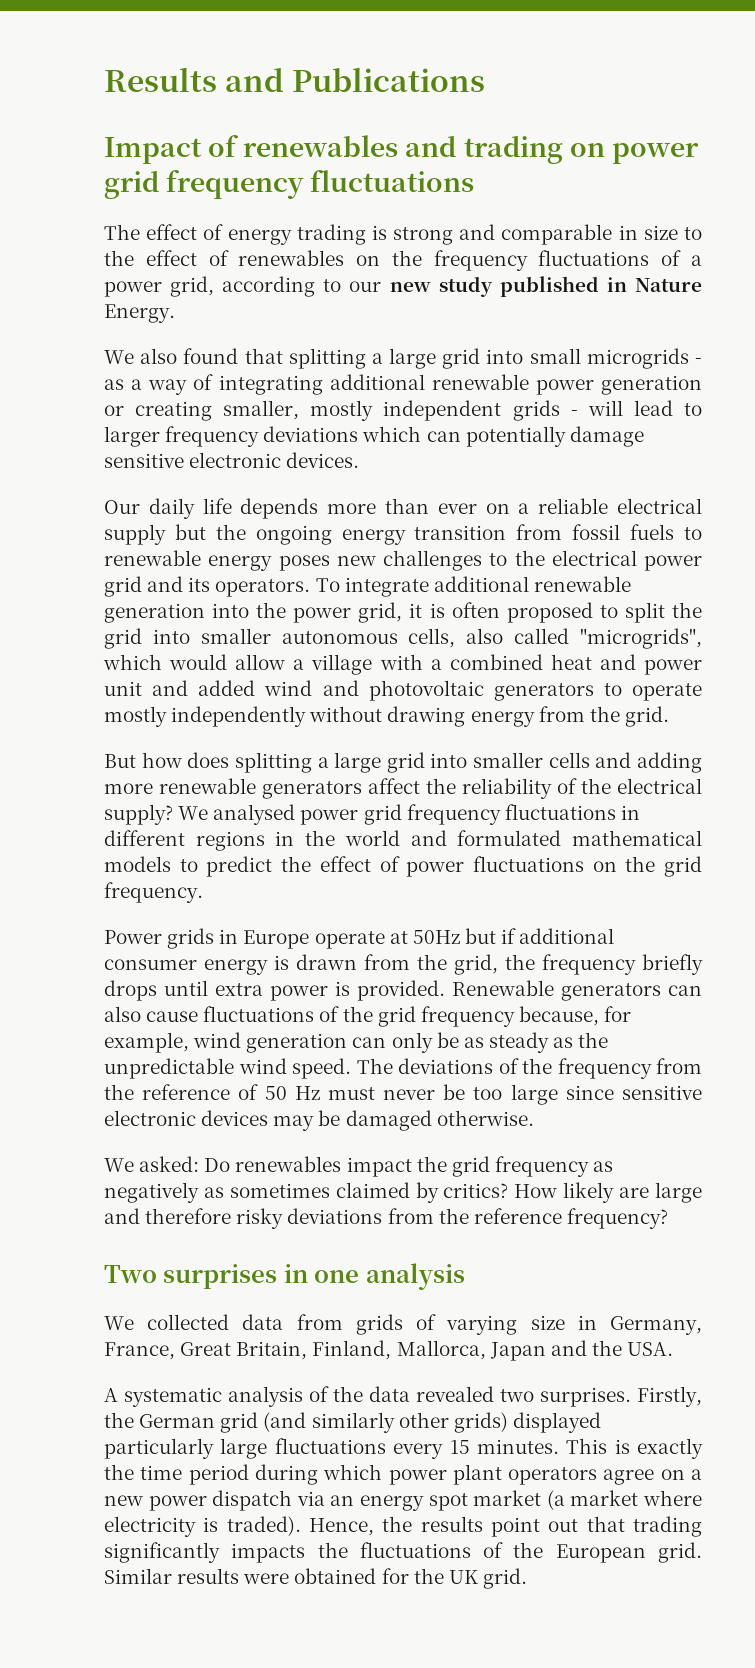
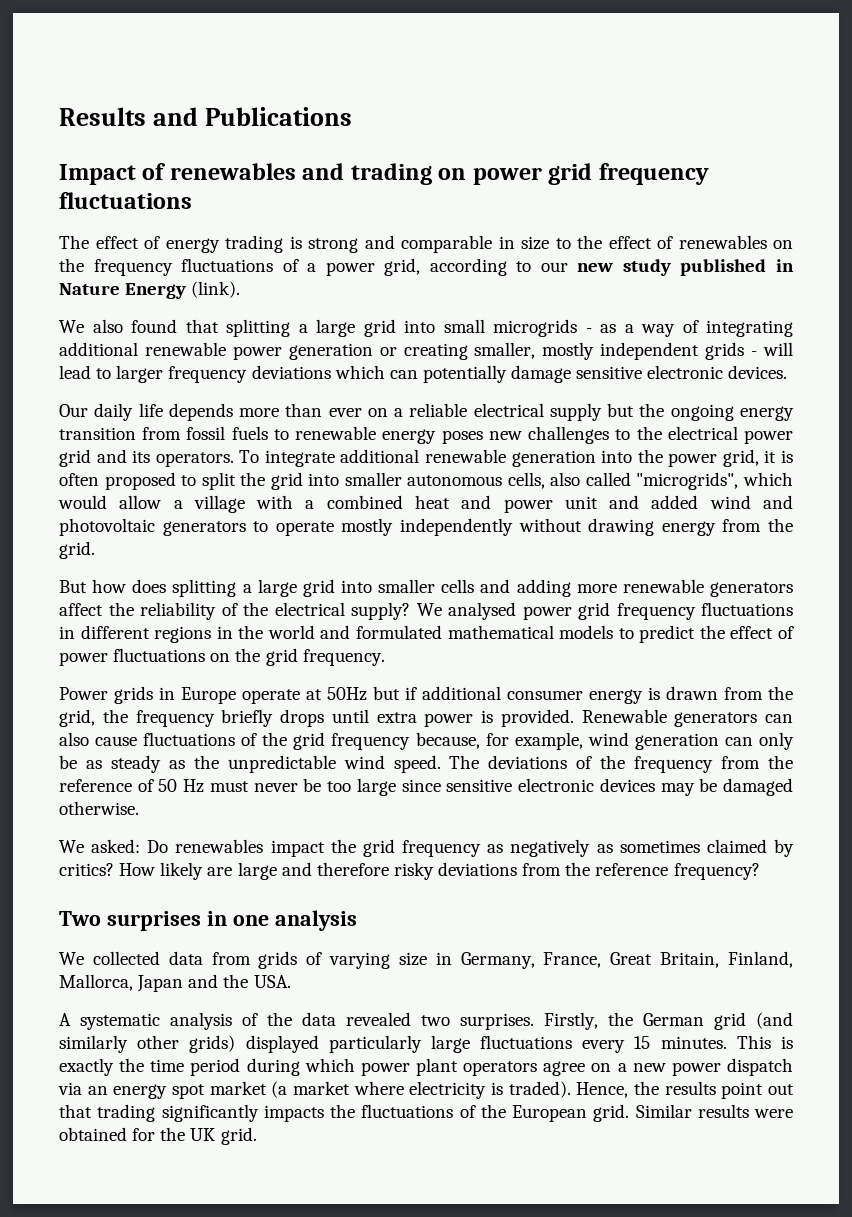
- The effect of energy trading is strong and comparable in size to the effect of renewables on the frequency fluctuations of a power grid, according to our new study published in Nature Energy.
+ The effect of energy trading is strong and comparable in size to the effect of renewables on the frequency fluctuations of a power grid, according to our new study published in Nature Energy (link).

